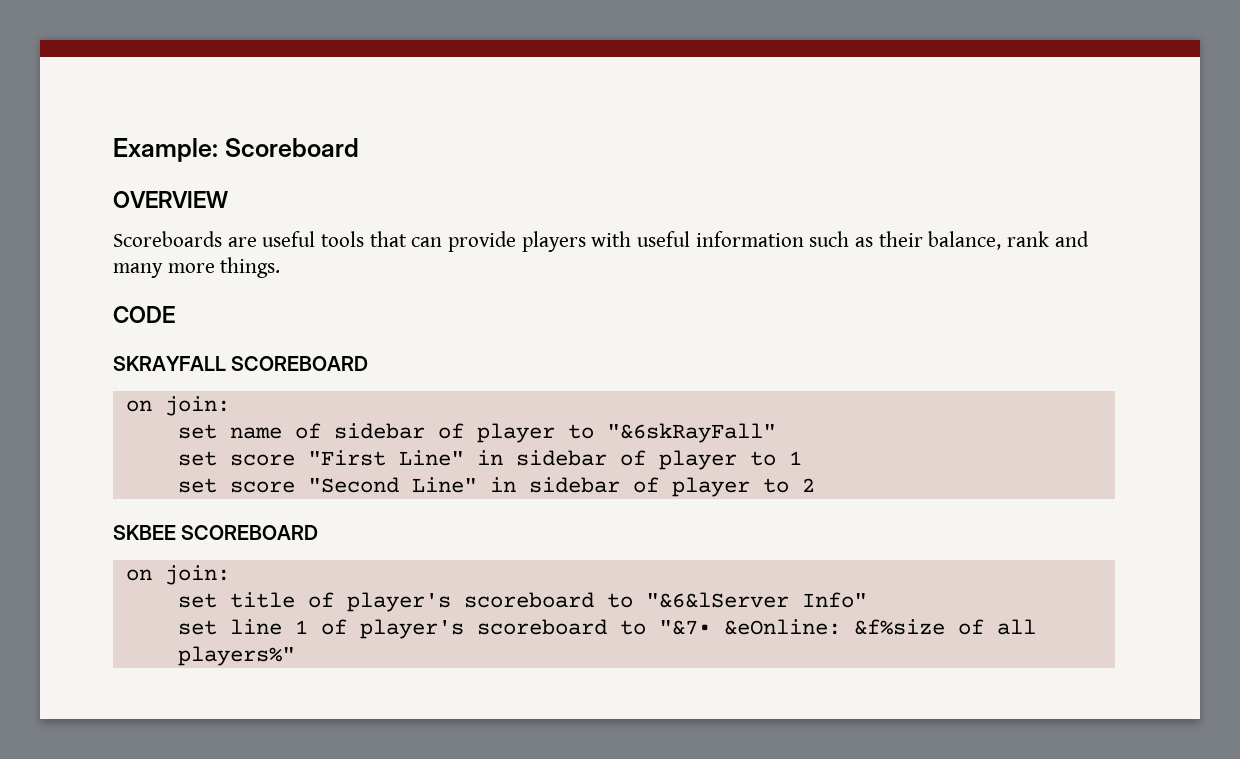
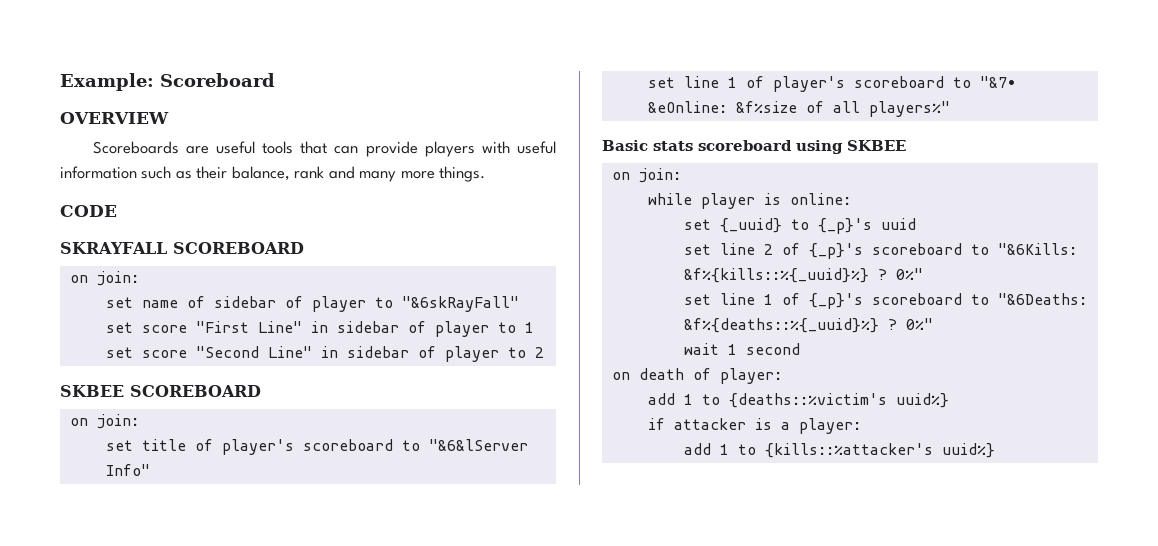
+ Basic stats scoreboard using SKBEE
+ on join:
+ while player is online:
+ set {_uuid} to {_p}'s uuid
+ set line 2 of {_p}'s scoreboard to "&6Kills: &f%{kills::%{_uuid}%} ? 0%"
+ set line 1 of {_p}'s scoreboard to "&6Deaths: &f%{deaths::%{_uuid}%} ? 0%"
+ wait 1 second
+ on death of player:
+ add 1 to {deaths::%victim's uuid%}
+ if attacker is a player:
+ add 1 to {kills::%attacker's uuid%}

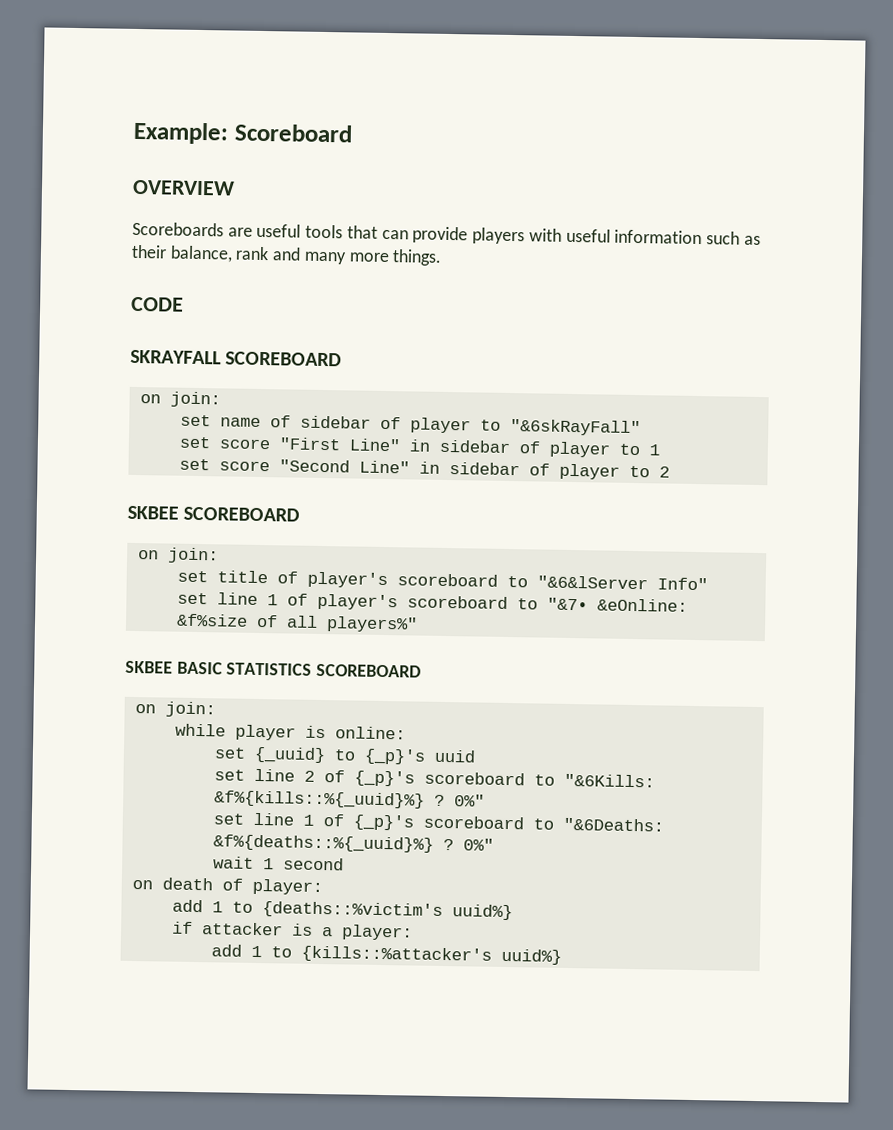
- Basic stats scoreboard using SKBEE
+ SKBEE BASIC STATISTICS SCOREBOARD

